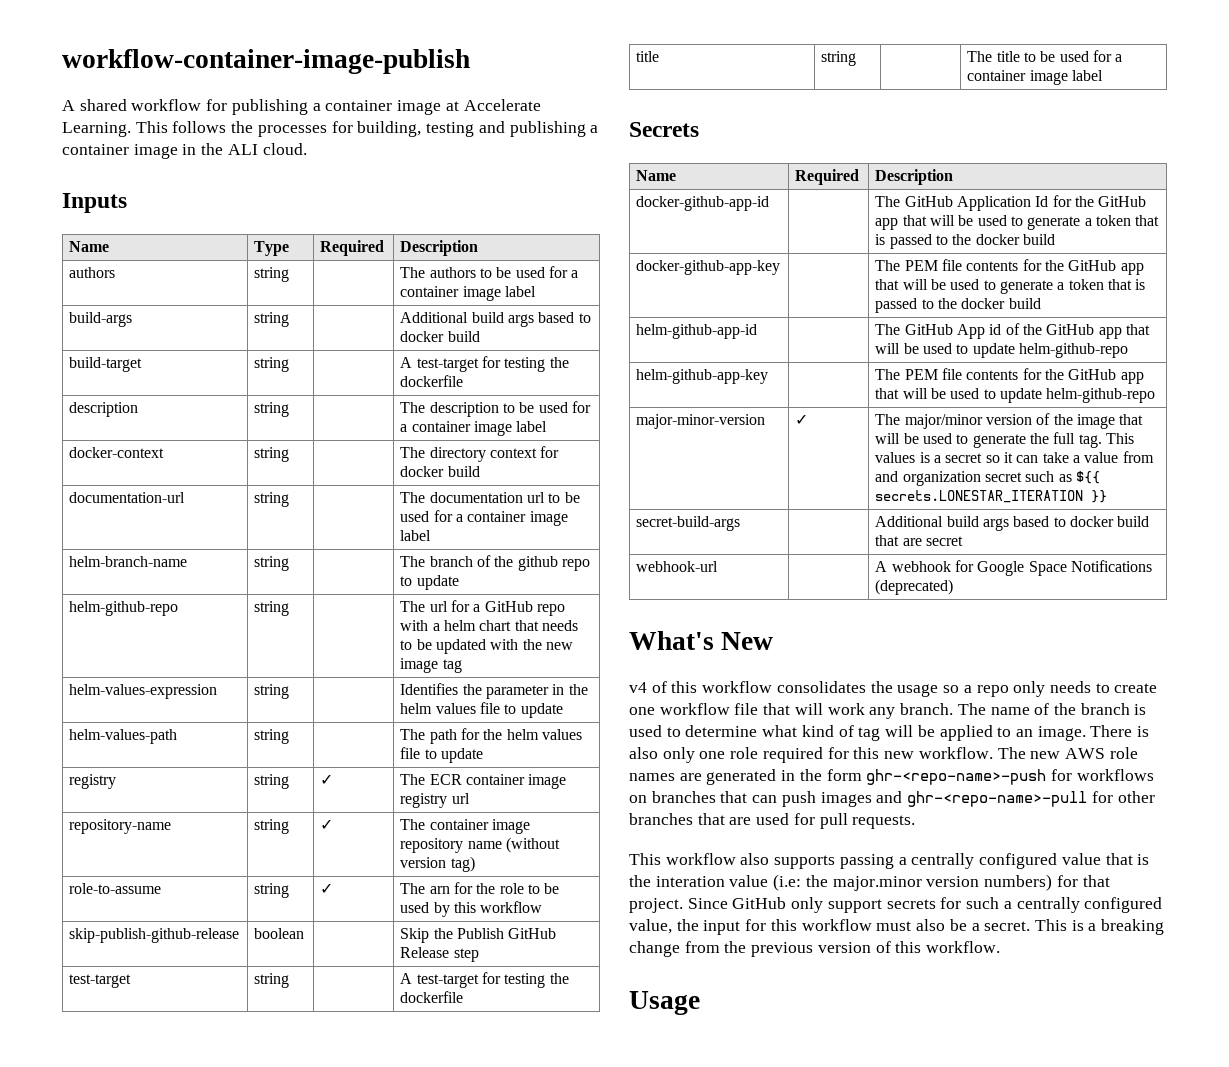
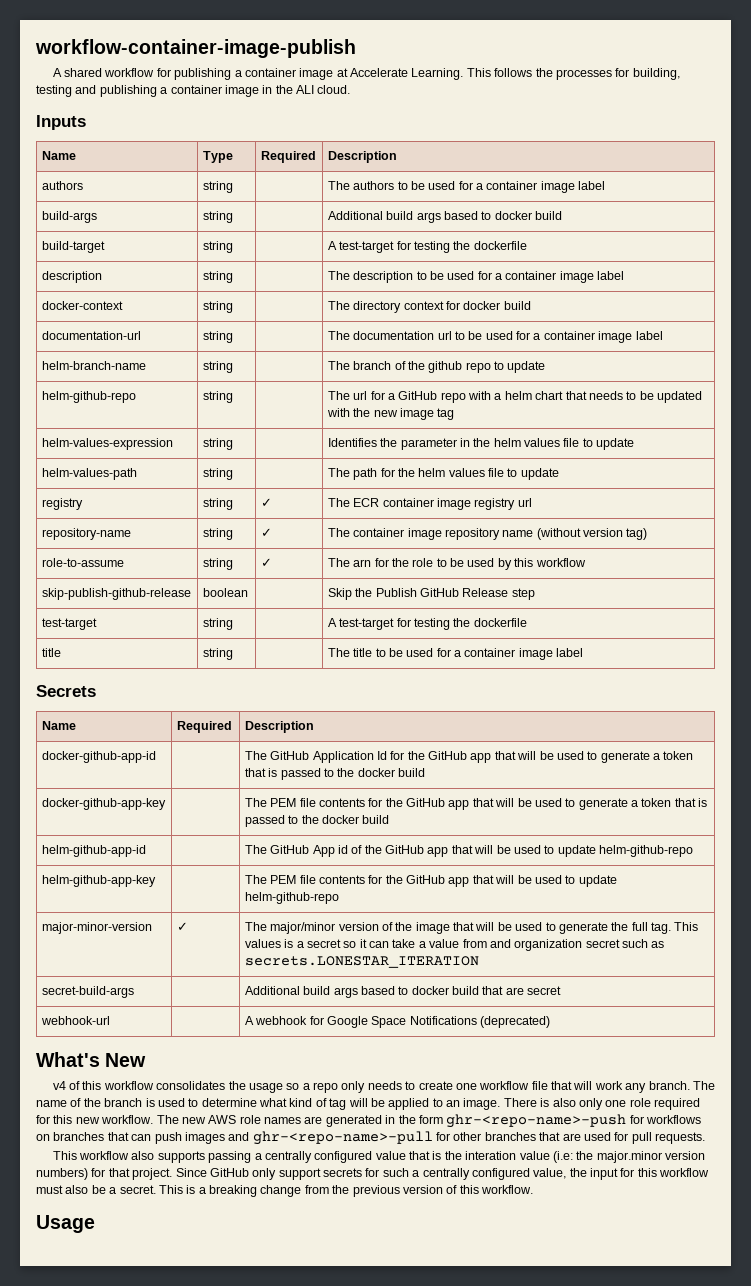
- major-minor-version | ✓ | The major/minor version of the image that will be used to generate the full tag. This values is a secret so it can take a value from and organization secret such as ${{ secrets.LONESTAR_ITERATION }}
+ major-minor-version | ✓ | The major/minor version of the image that will be used to generate the full tag. This values is a secret so it can take a value from and organization secret such as secrets.LONESTAR_ITERATION

